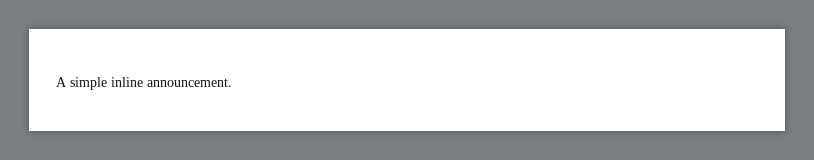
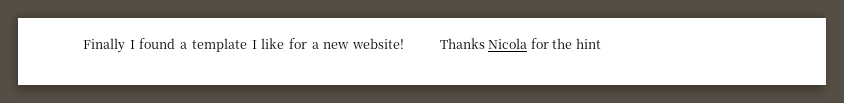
- A simple inline announcement.
+ Finally I found a template I like for a new website! Thanks Nicola for the hint

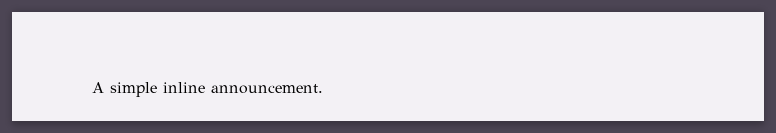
- Finally I found a template I like for a new website! Thanks Nicola for the hint
+ A simple inline announcement.

